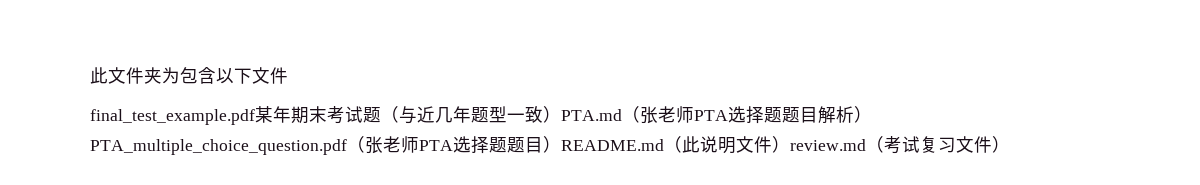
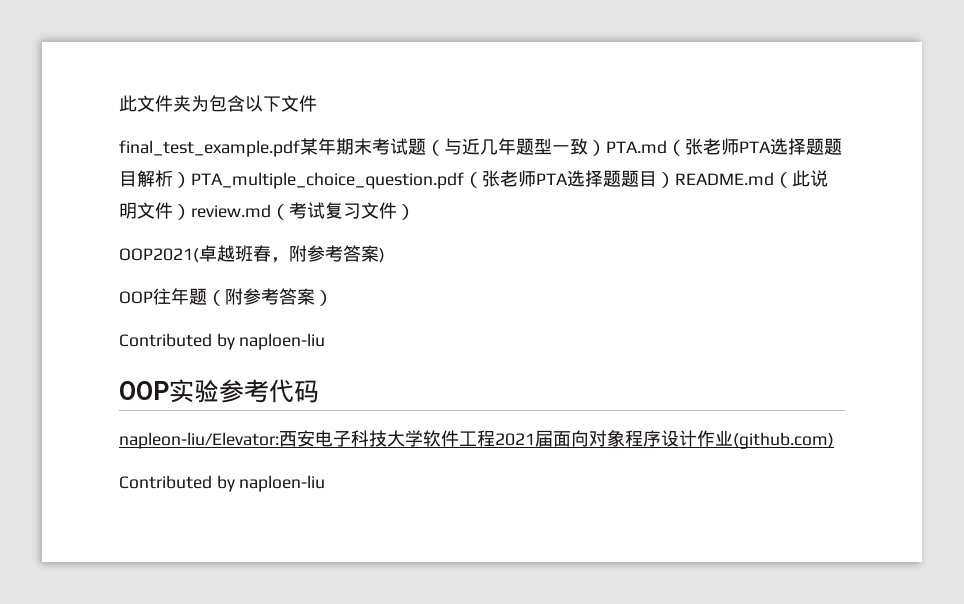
+ OOP2021(卓越班春，附参考答案)
+ OOP往年题（附参考答案）
+ Contributed by naploen-liu
+ OOP实验参考代码
+ napleon-liu/Elevator:西安电子科技大学软件工程2021届面向对象程序设计作业(github.com)
+ Contributed by naploen-liu

